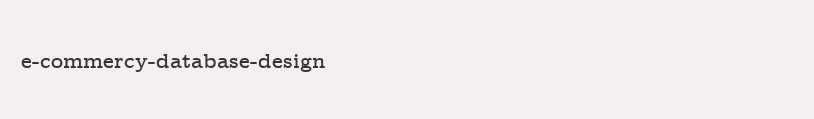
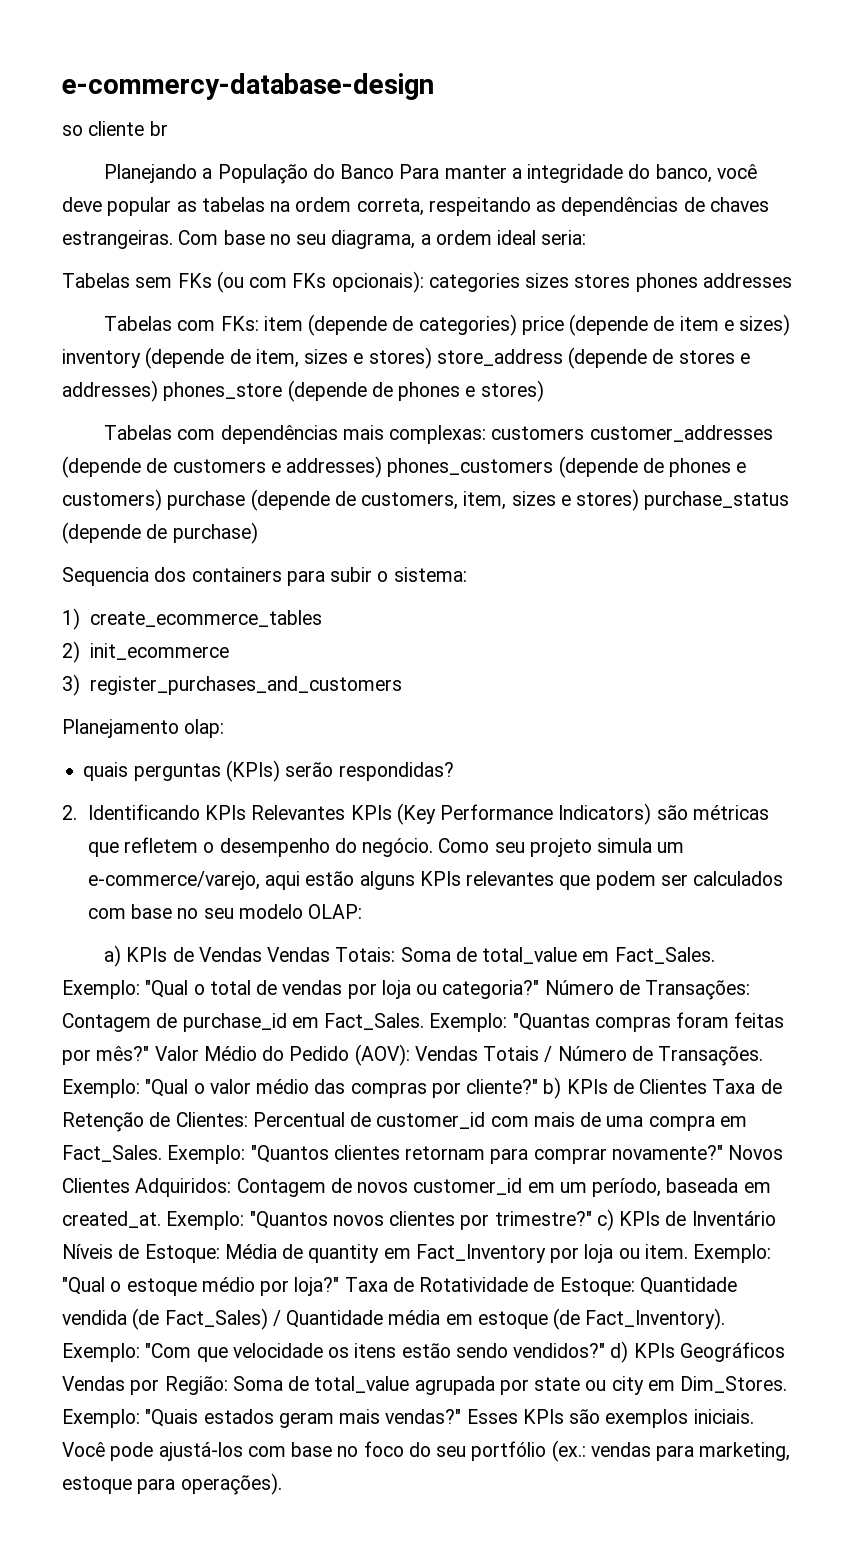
+ so cliente br
+ Planejando a População do Banco Para manter a integridade do banco, você deve popular as tabelas na ordem correta, respeitando as dependências de chaves estrangeiras. Com base no seu diagrama, a ordem ideal seria:
+ Tabelas sem FKs (ou com FKs opcionais): categories sizes stores phones addresses
+ Tabelas com FKs: item (depende de categories) price (depende de item e sizes) inventory (depende de item, sizes e stores) store_address (depende de stores e addresses) phones_store (depende de phones e stores)
+ Tabelas com dependências mais complexas: customers customer_addresses (depende de customers e addresses) phones_customers (depende de phones e customers) purchase (depende de customers, item, sizes e stores) purchase_status (depende de purchase)
+ Sequencia dos containers para subir o sistema:
+ 1) create_ecommerce_tables
+ 2) init_ecommerce
+ 3) register_purchases_and_customers
+ Planejamento olap:
+ quais perguntas (KPIs) serão respondidas?
+ 2. Identificando KPIs Relevantes KPIs (Key Performance Indicators) são métricas que refletem o desempenho do negócio. Como seu projeto simula um e-commerce/varejo, aqui estão alguns KPIs relevantes que podem ser calculados com base no seu modelo OLAP:
+ a) KPIs de Vendas Vendas Totais: Soma de total_value em Fact_Sales. Exemplo: "Qual o total de vendas por loja ou categoria?" Número de Transações: Contagem de purchase_id em Fact_Sales. Exemplo: "Quantas compras foram feitas por mês?" Valor Médio do Pedido (AOV): Vendas Totais / Número de Transações. Exemplo: "Qual o valor médio das compras por cliente?" b) KPIs de Clientes Taxa de Retenção de Clientes: Percentual de customer_id com mais de uma compra em Fact_Sales. Exemplo: "Quantos clientes retornam para comprar novamente?" Novos Clientes Adquiridos: Contagem de novos customer_id em um período, baseada em created_at. Exemplo: "Quantos novos clientes por trimestre?" c) KPIs de Inventário Níveis de Estoque: Média de quantity em Fact_Inventory por loja ou item. Exemplo: "Qual o estoque médio por loja?" Taxa de Rotatividade de Estoque: Quantidade vendida (de Fact_Sales) / Quantidade média em estoque (de Fact_Inventory). Exemplo: "Com que velocidade os itens estão sendo vendidos?" d) KPIs Geográficos Vendas por Região: Soma de total_value agrupada por state ou city em Dim_Stores. Exemplo: "Quais estados geram mais vendas?" Esses KPIs são exemplos iniciais. Você pode ajustá-los com base no foco do seu portfólio (ex.: vendas para marketing, estoque para operações).

